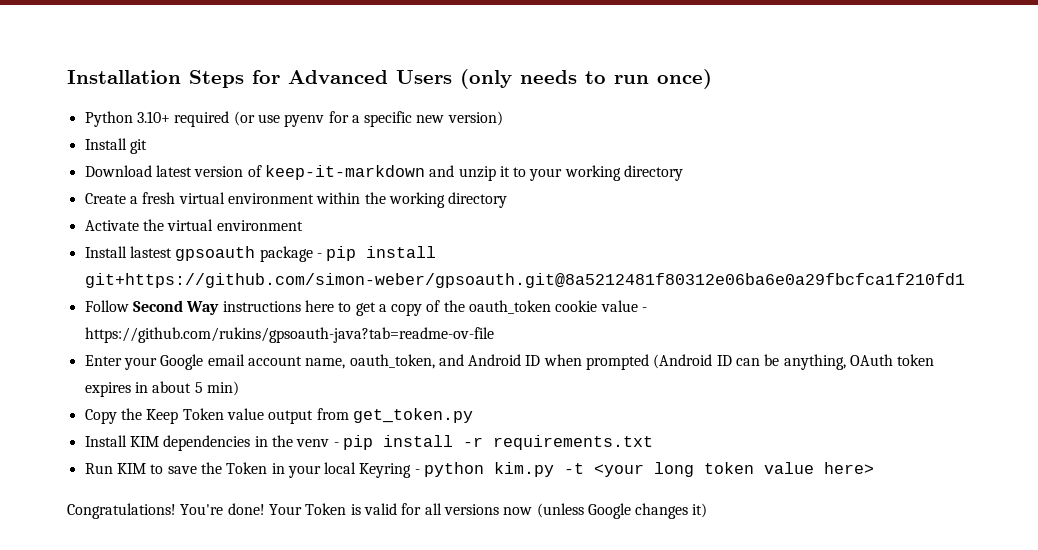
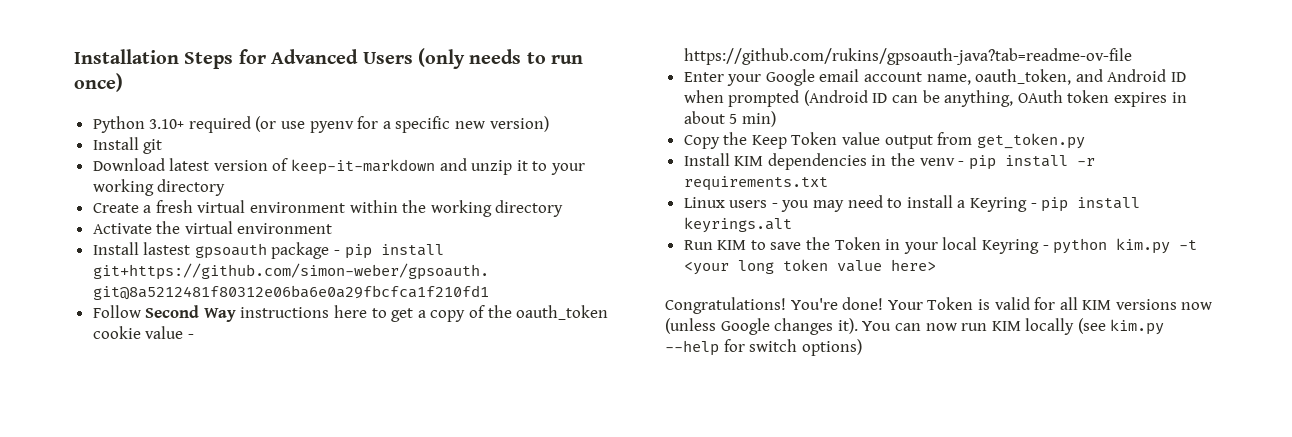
+ Linux users - you may need to install a Keyring - pip install keyrings.alt
- Your Token is valid for all versions now (unless Google changes it)
+ Your Token is valid for all KIM versions now (unless Google changes it). You can now run KIM locally (see kim.py --help for switch options)

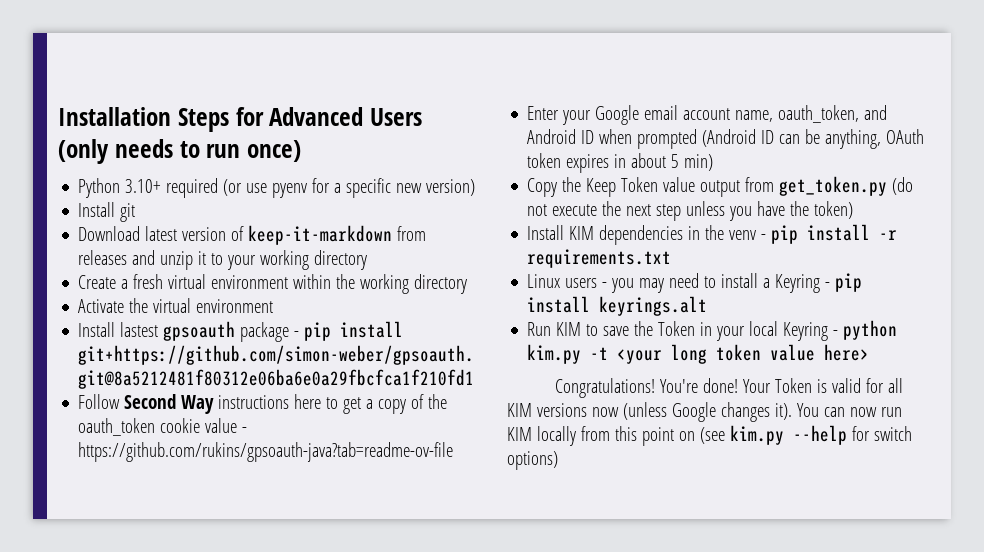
- Download latest version of keep-it-markdown and unzip it to your working directory
+ Download latest version of keep-it-markdown from releases and unzip it to your working directory
- Copy the Keep Token value output from get_token.py
+ Copy the Keep Token value output from get_token.py (do not execute the next step unless you have the token)
- You can now run KIM locally (see kim.py --help for switch options)
+ You can now run KIM locally from this point on (see kim.py --help for switch options)

